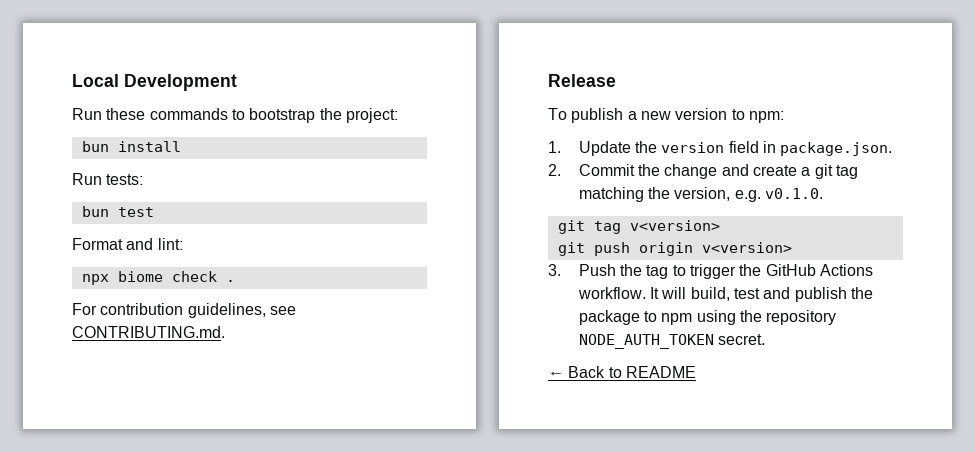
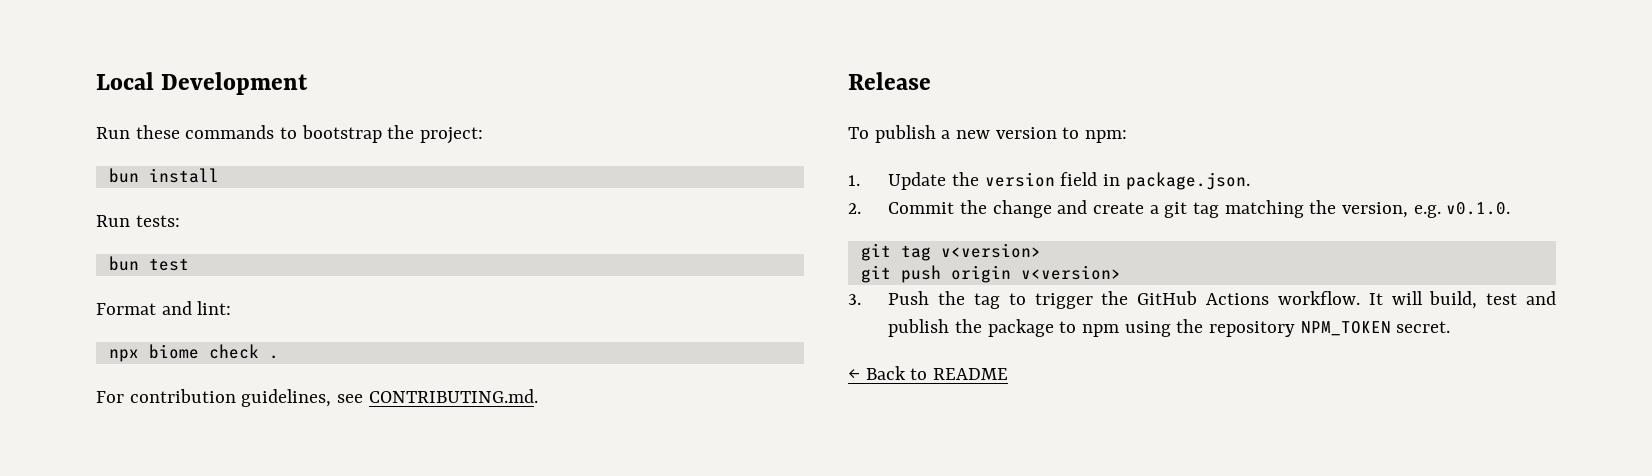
- It will build, test and publish the package to npm using the repository NODE_AUTH_TOKEN secret.
+ It will build, test and publish the package to npm using the repository NPM_TOKEN secret.

